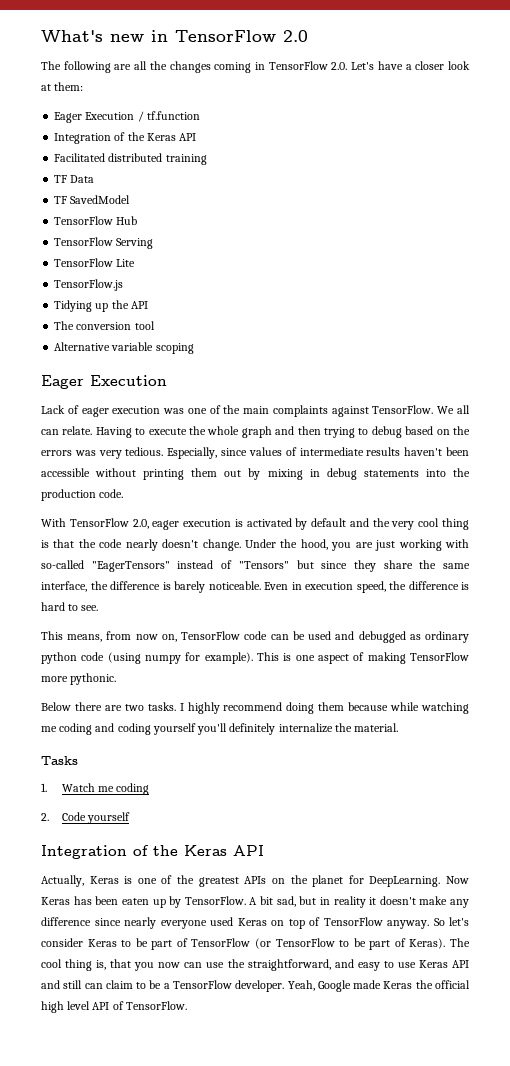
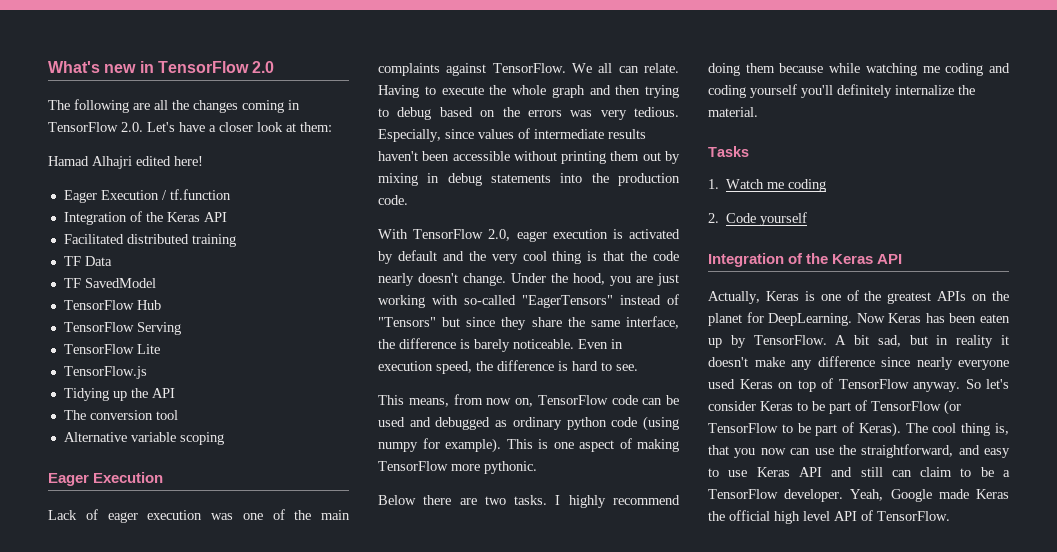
+ Hamad Alhajri edited here!

